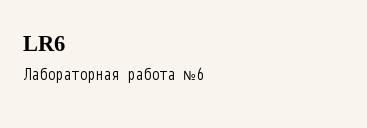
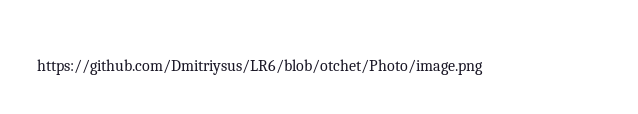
- LR6
- Лабораторная работа №6
+ https://github.com/Dmitriysus/LR6/blob/otchet/Photo/image.png

